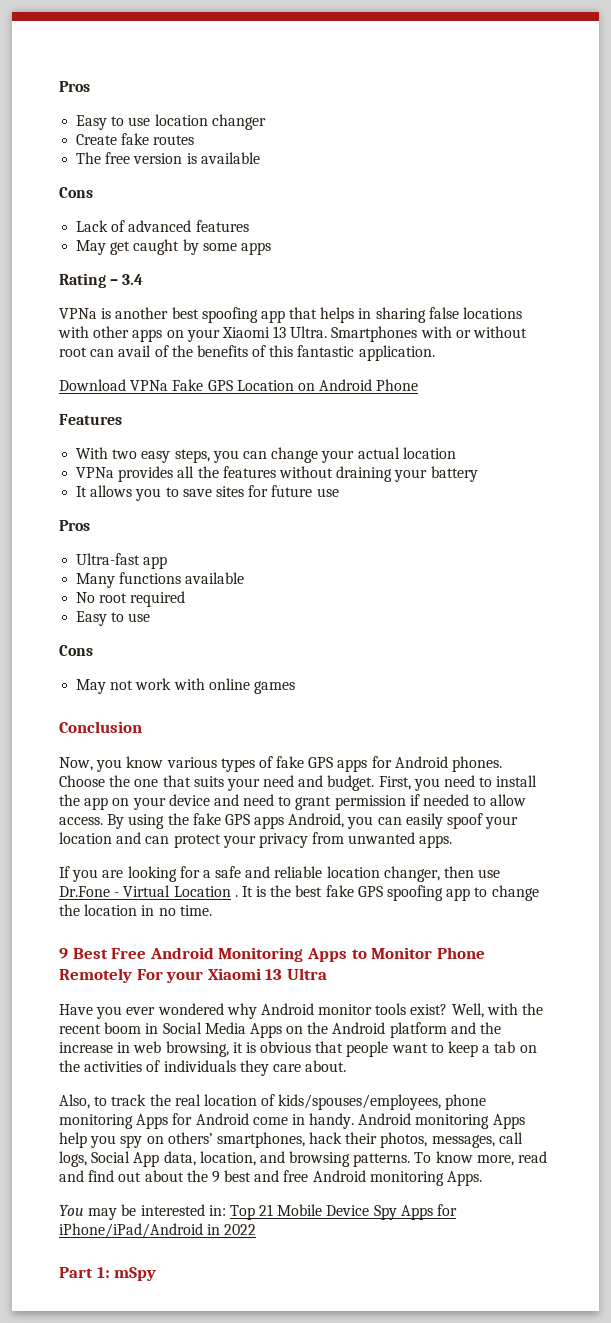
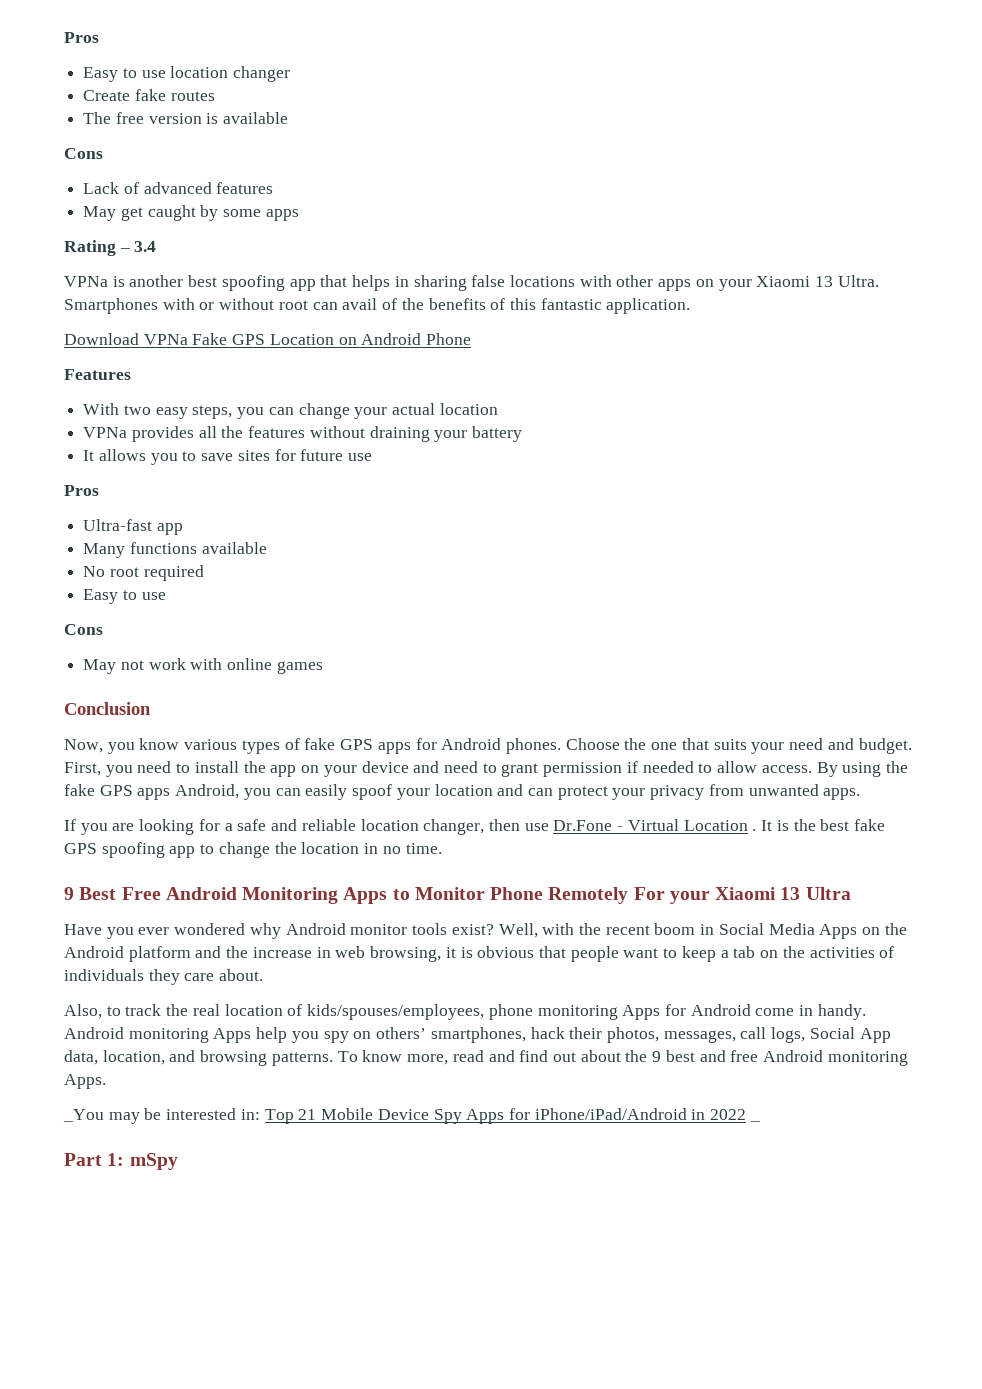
- You may be interested in: Top 21 Mobile Device Spy Apps for iPhone/iPad/Android in 2022
+ _You may be interested in: Top 21 Mobile Device Spy Apps for iPhone/iPad/Android in 2022 _

